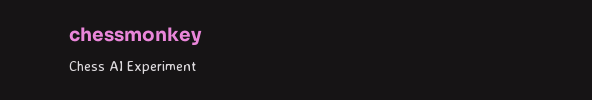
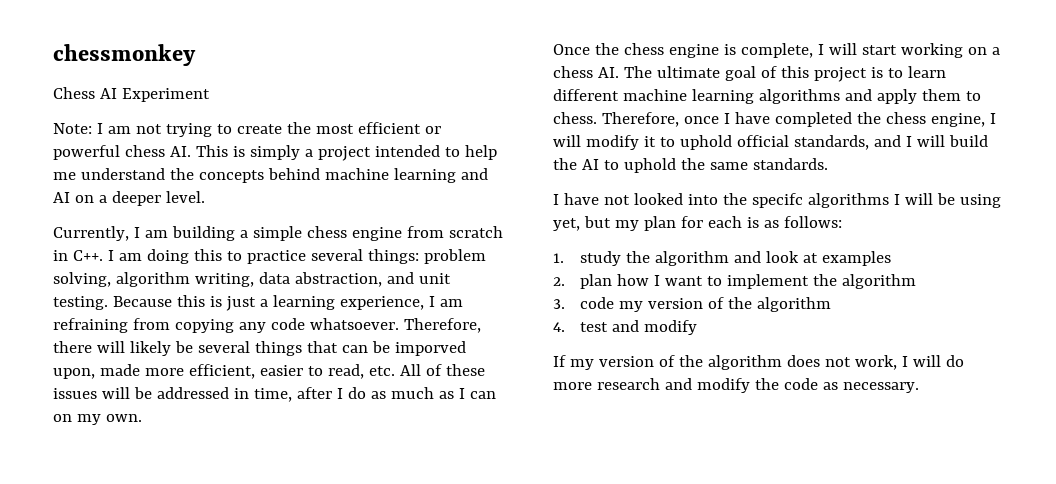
+ Note: I am not trying to create the most efficient or powerful chess AI. This is simply a project intended to help me understand the concepts behind machine learning and AI on a deeper level.
+ Currently, I am building a simple chess engine from scratch in C++. I am doing this to practice several things: problem solving, algorithm writing, data abstraction, and unit testing. Because this is just a learning experience, I am refraining from copying any code whatsoever. Therefore, there will likely be several things that can be imporved upon, made more efficient, easier to read, etc. All of these issues will be addressed in time, after I do as much as I can on my own.
+ Once the chess engine is complete, I will start working on a chess AI. The ultimate goal of this project is to learn different machine learning algorithms and apply them to chess. Therefore, once I have completed the chess engine, I will modify it to uphold official standards, and I will build the AI to uphold the same standards.
+ I have not looked into the specifc algorithms I will be using yet, but my plan for each is as follows:
+ 1. study the algorithm and look at examples
+ 2. plan how I want to implement the algorithm
+ 3. code my version of the algorithm
+ 4. test and modify
+ If my version of the algorithm does not work, I will do more research and modify the code as necessary.

